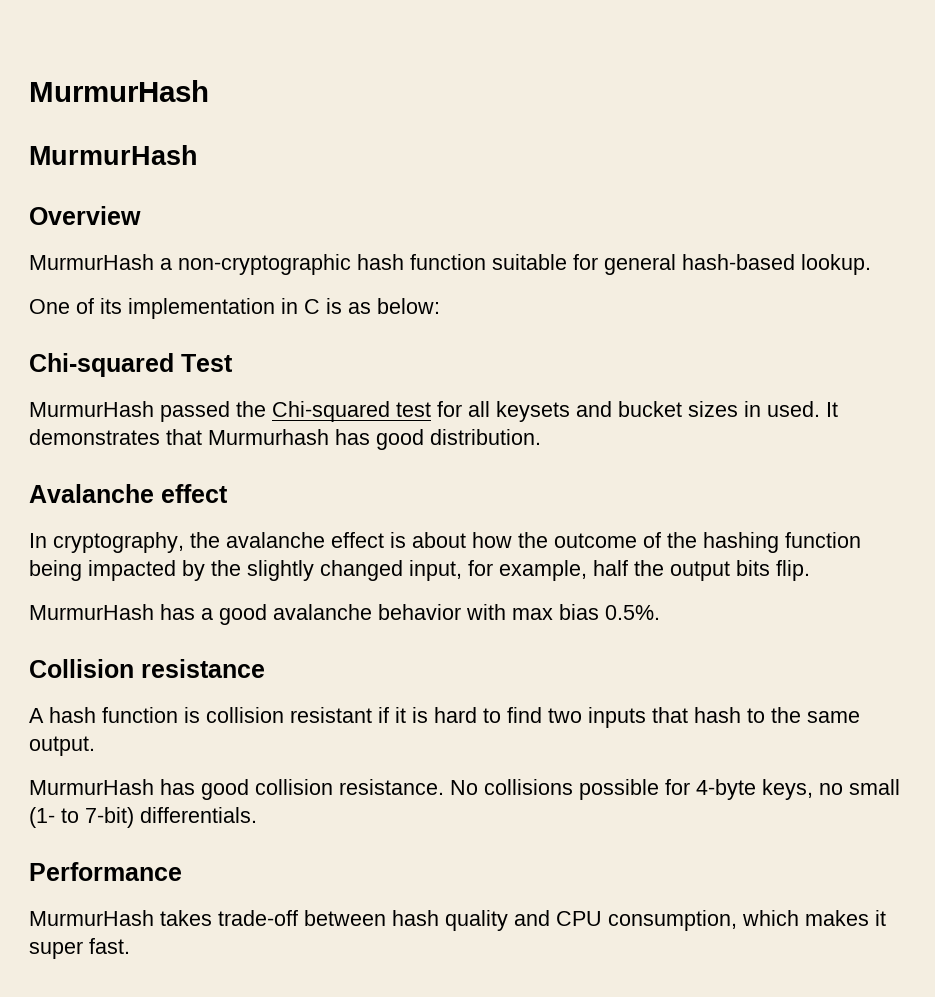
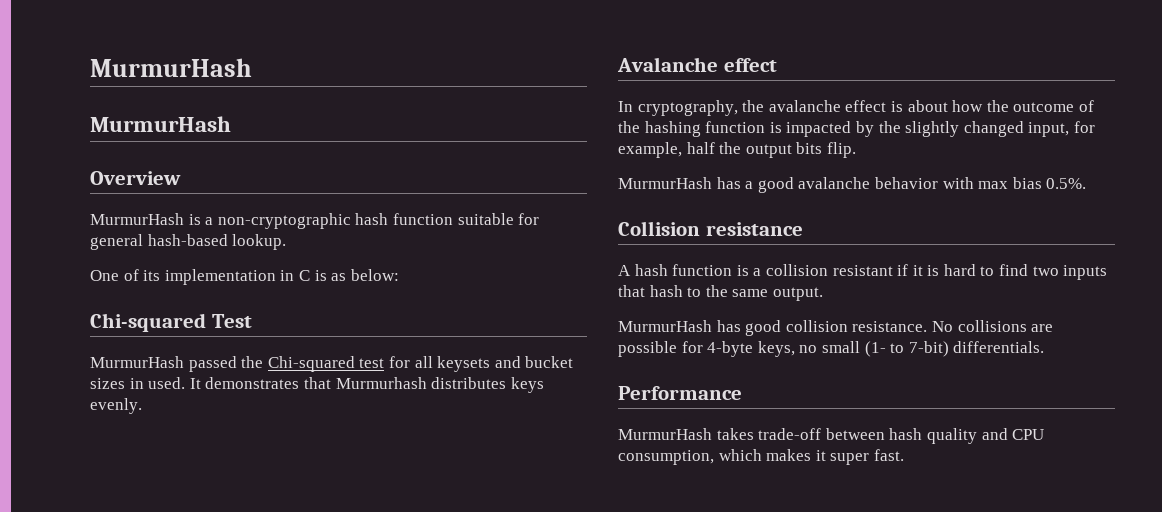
- MurmurHash a non-cryptographic hash function suitable for general hash-based lookup.
+ MurmurHash is a non-cryptographic hash function suitable for general hash-based lookup.
- It demonstrates that Murmurhash has good distribution.
+ It demonstrates that Murmurhash distributes keys evenly.
- In cryptography, the avalanche effect is about how the outcome of the hashing function being impacted by the slightly changed input, for example, half the output bits flip.
+ In cryptography, the avalanche effect is about how the outcome of the hashing function is impacted by the slightly changed input, for example, half the output bits flip.
- A hash function is collision resistant if it is hard to find two inputs that hash to the same output.
+ A hash function is a collision resistant if it is hard to find two inputs that hash to the same output.
- No collisions possible for 4-byte keys, no small (1- to 7-bit) differentials.
+ No collisions are possible for 4-byte keys, no small (1- to 7-bit) differentials.

